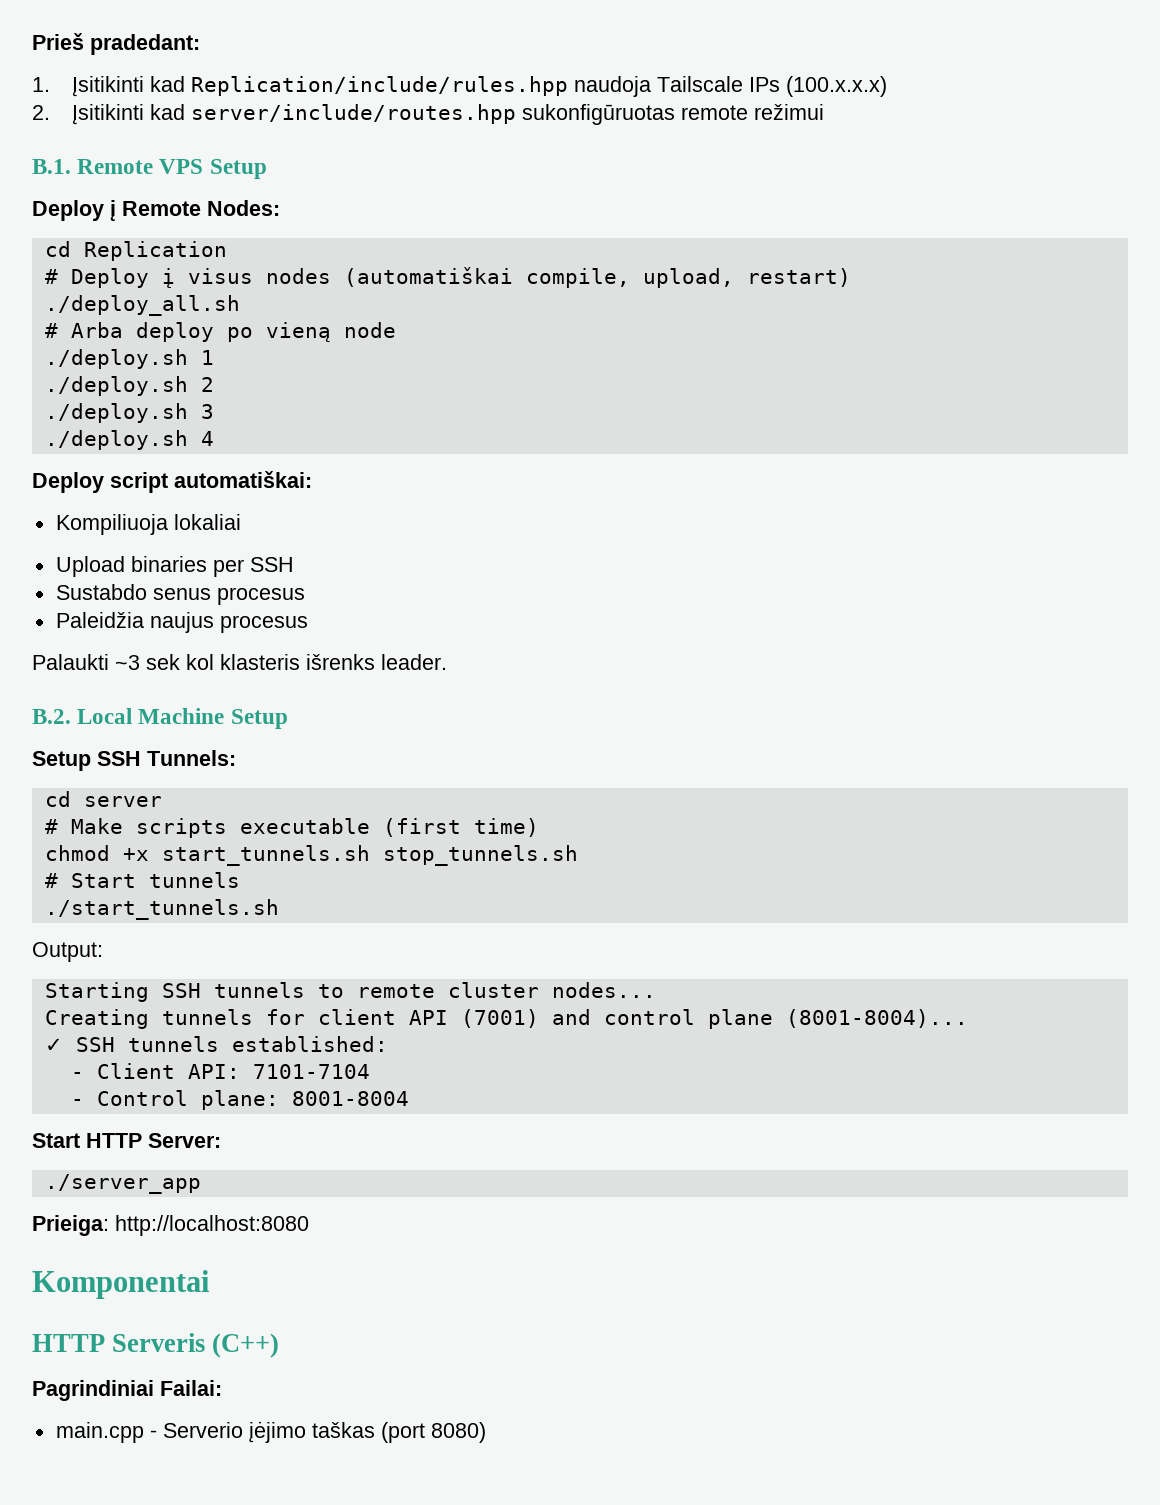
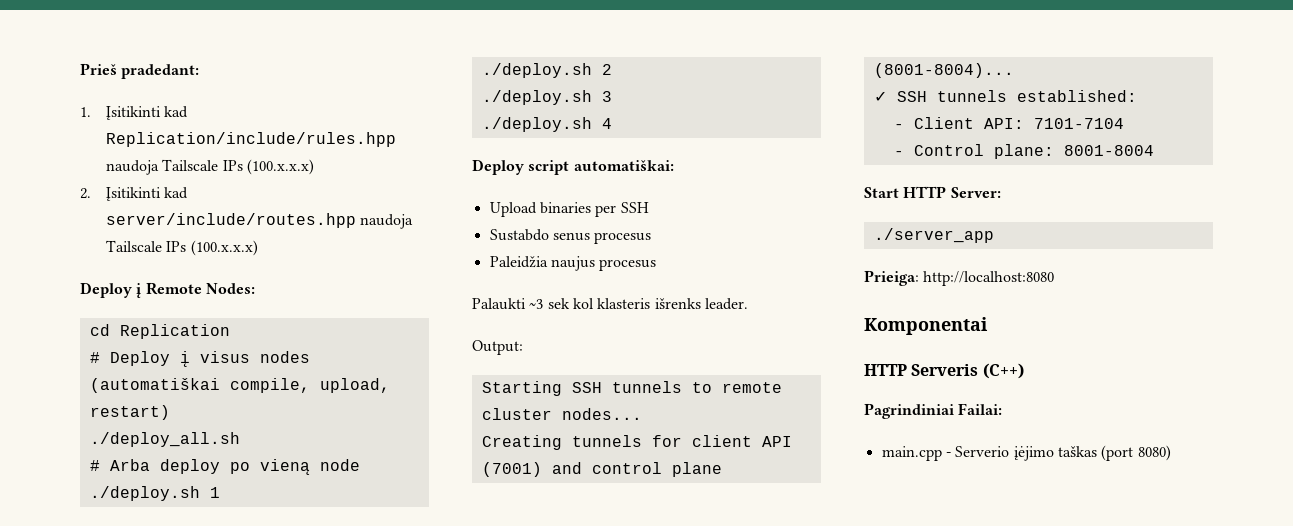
- 2. Įsitikinti kad server/include/routes.hpp sukonfigūruotas remote režimui
- B.1. Remote VPS Setup
+ 2. Įsitikinti kad server/include/routes.hpp naudoja Tailscale IPs (100.x.x.x)
- Kompiliuoja lokaliai
- B.2. Local Machine Setup
- Setup SSH Tunnels:
- cd server
- # Make scripts executable (first time)
- chmod +x start_tunnels.sh stop_tunnels.sh
- # Start tunnels
- ./start_tunnels.sh

